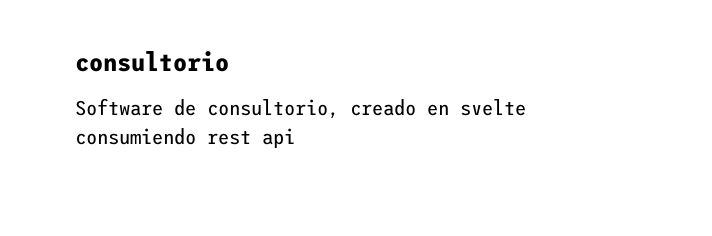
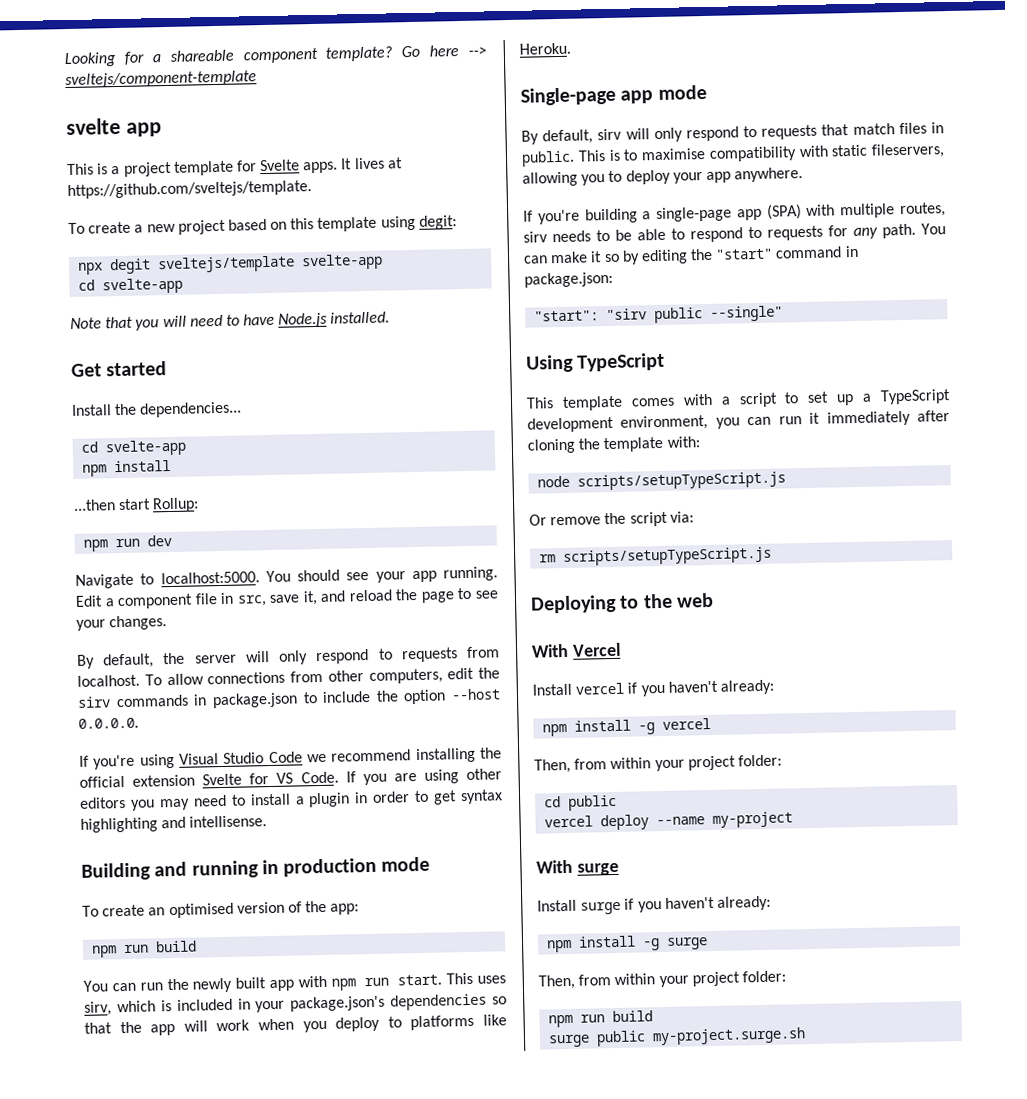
- consultorio
- Software de consultorio, creado en svelte consumiendo rest api
+ Looking for a shareable component template? Go here --> sveltejs/component-template
+ svelte app
+ This is a project template for Svelte apps. It lives at https://github.com/sveltejs/template.
+ To create a new project based on this template using degit:
+ npx degit sveltejs/template svelte-app
+ cd svelte-app
+ Note that you will need to have Node.js installed.
+ Get started
+ Install the dependencies...
+ cd svelte-app
+ npm install
+ ...then start Rollup:
+ npm run dev
+ Navigate to localhost:5000. You should see your app running. Edit a component file in src, save it, and reload the page to see your changes.
+ By default, the server will only respond to requests from localhost. To allow connections from other computers, edit the sirv commands in package.json to include the option --host 0.0.0.0.
+ If you're using Visual Studio Code we recommend installing the official extension Svelte for VS Code. If you are using other editors you may need to install a plugin in order to get syntax highlighting and intellisense.
+ Building and running in production mode
+ To create an optimised version of the app:
+ npm run build
+ You can run the newly built app with npm run start. This uses sirv, which is included in your package.json's dependencies so that the app will work when you deploy to platforms like Heroku.
+ Single-page app mode
+ By default, sirv will only respond to requests that match files in public. This is to maximise compatibility with static fileservers, allowing you to deploy your app anywhere.
+ If you're building a single-page app (SPA) with multiple routes, sirv needs to be able to respond to requests for any path. You can make it so by editing the "start" command in package.json:
+ "start": "sirv public --single"
+ Using TypeScript
+ This template comes with a script to set up a TypeScript development environment, you can run it immediately after cloning the template with:
+ node scripts/setupTypeScript.js
+ Or remove the script via:
+ rm scripts/setupTypeScript.js
+ Deploying to the web
+ With Vercel
+ Install vercel if you haven't already:
+ npm install -g vercel
+ Then, from within your project folder:
+ cd public
+ vercel deploy --name my-project
+ With surge
+ Install surge if you haven't already:
+ npm install -g surge
+ Then, from within your project folder:
+ npm run build
+ surge public my-project.surge.sh

